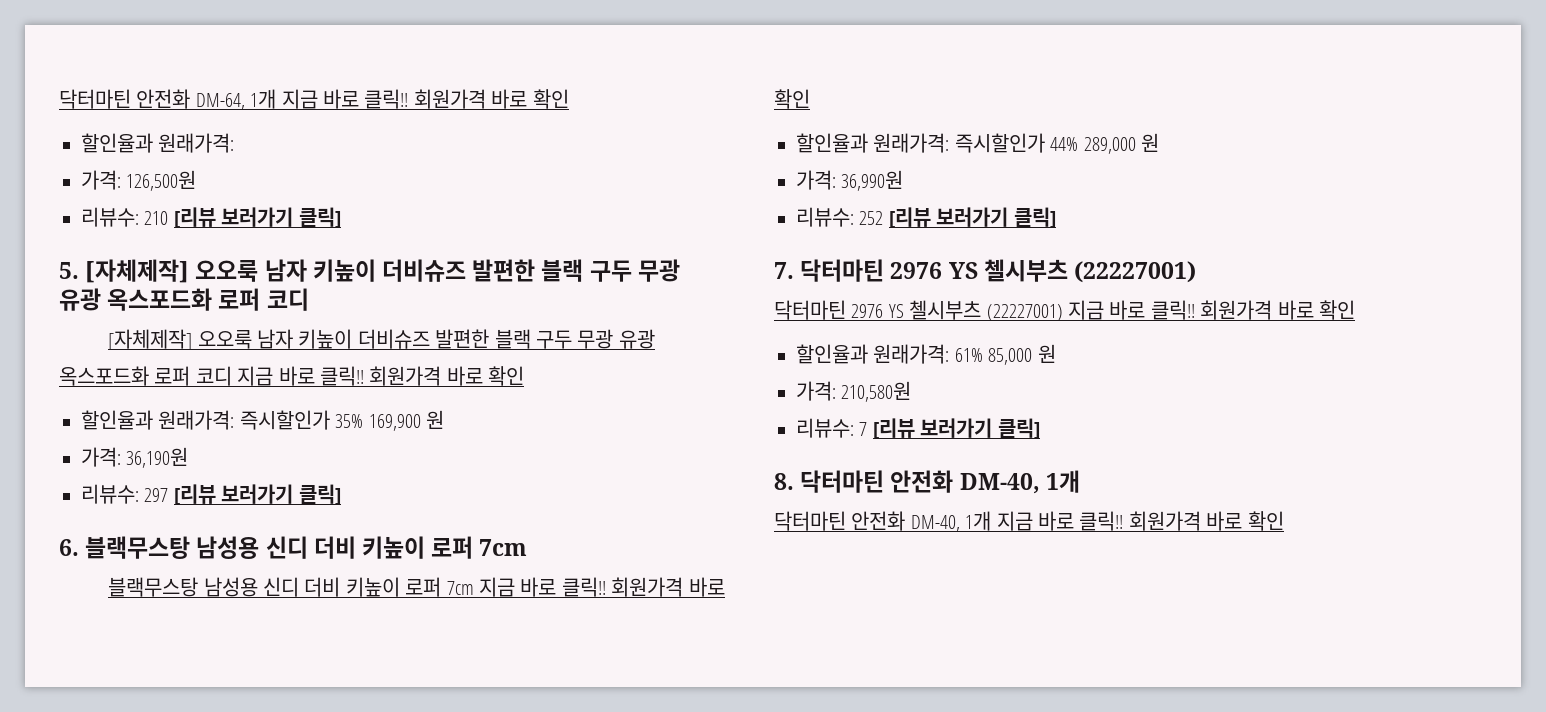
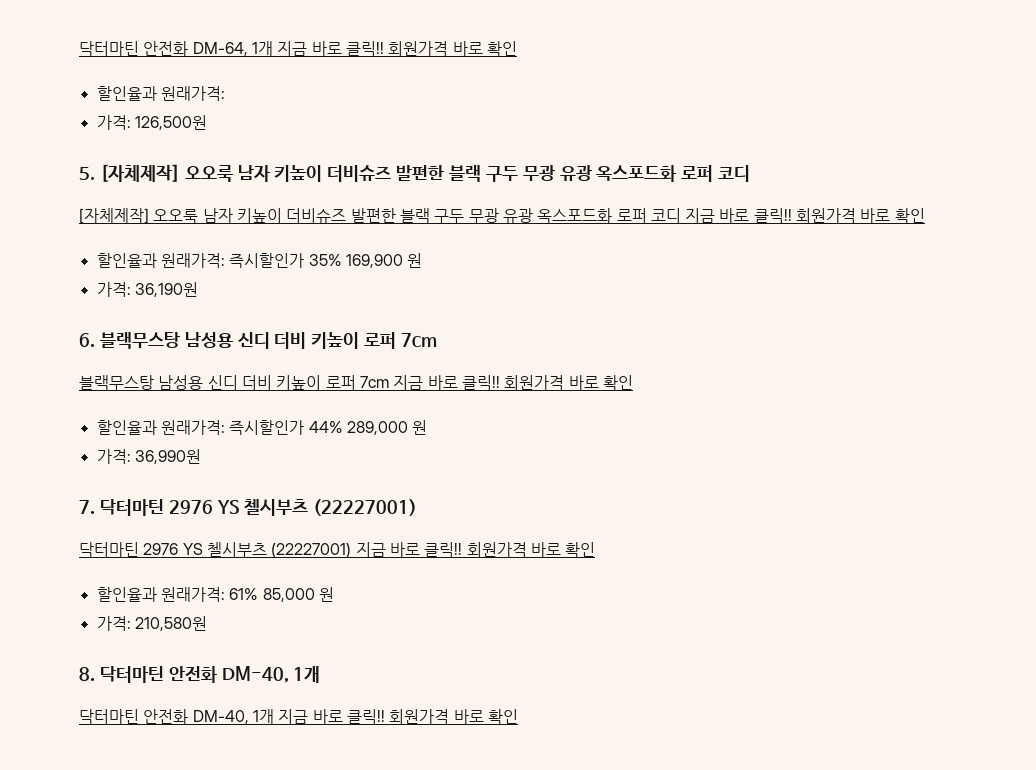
- 리뷰수: 210 [리뷰 보러가기 클릭]
- 리뷰수: 297 [리뷰 보러가기 클릭]
- 리뷰수: 252 [리뷰 보러가기 클릭]
- 리뷰수: 7 [리뷰 보러가기 클릭]

